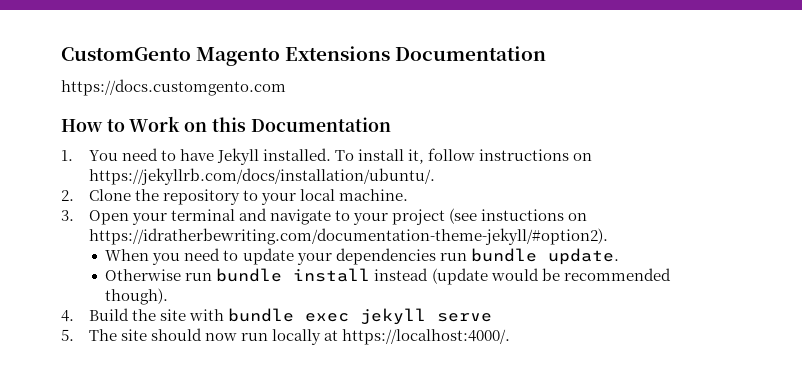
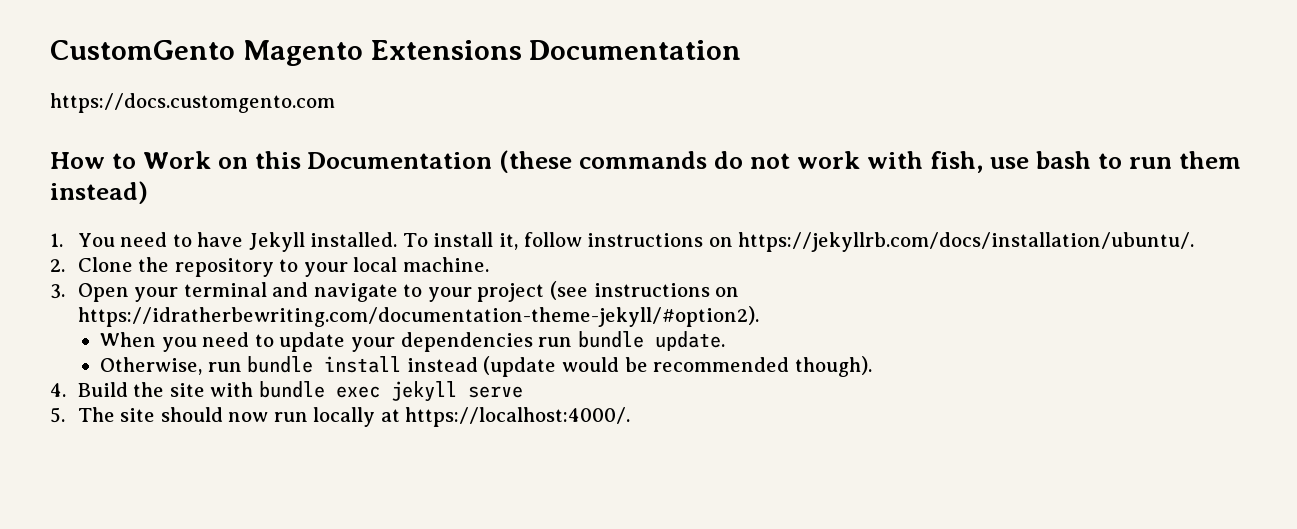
- How to Work on this Documentation
+ How to Work on this Documentation (these commands do not work with fish, use bash to run them instead)
- 3. Open your terminal and navigate to your project (see instuctions on https://idratherbewriting.com/documentation-theme-jekyll/#option2).
+ 3. Open your terminal and navigate to your project (see instructions on https://idratherbewriting.com/documentation-theme-jekyll/#option2).
- Otherwise run bundle install instead (update would be recommended though).
+ Otherwise, run bundle install instead (update would be recommended though).

